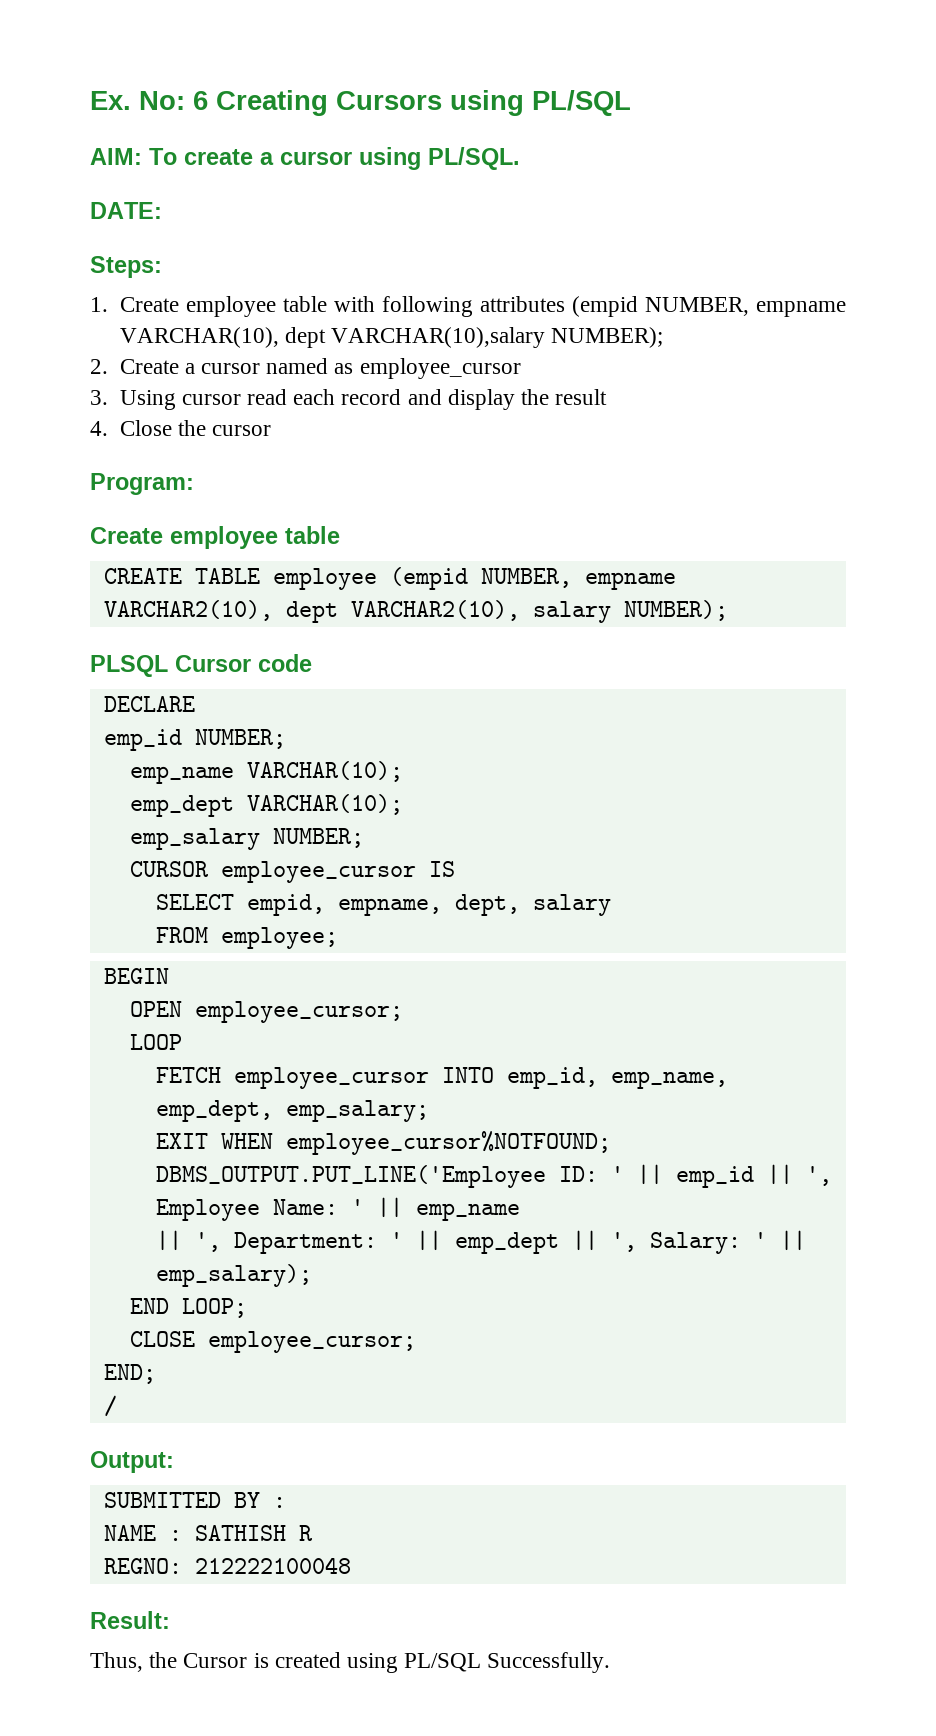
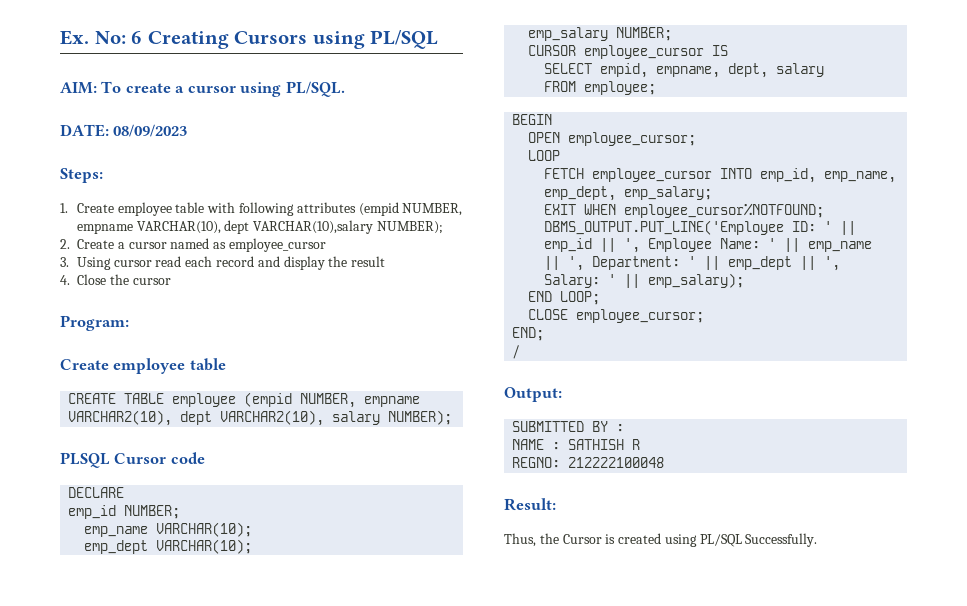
- DATE:
+ DATE: 08/09/2023

